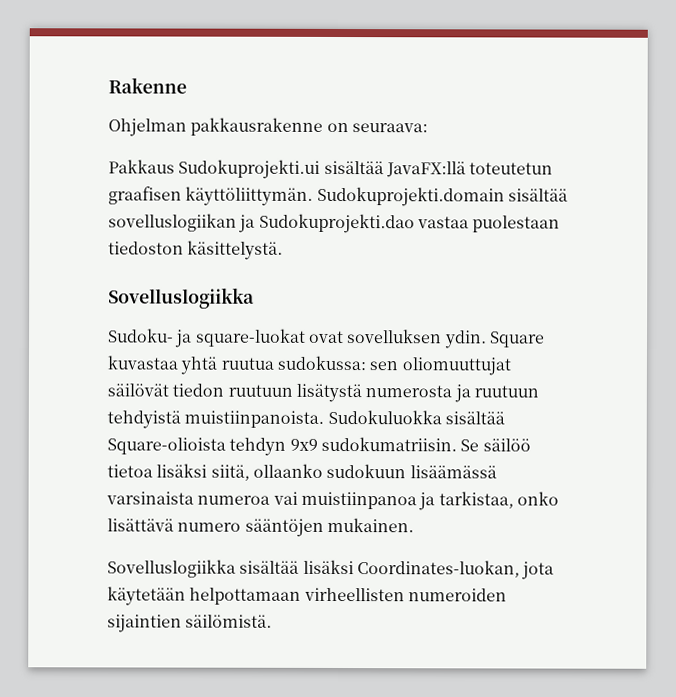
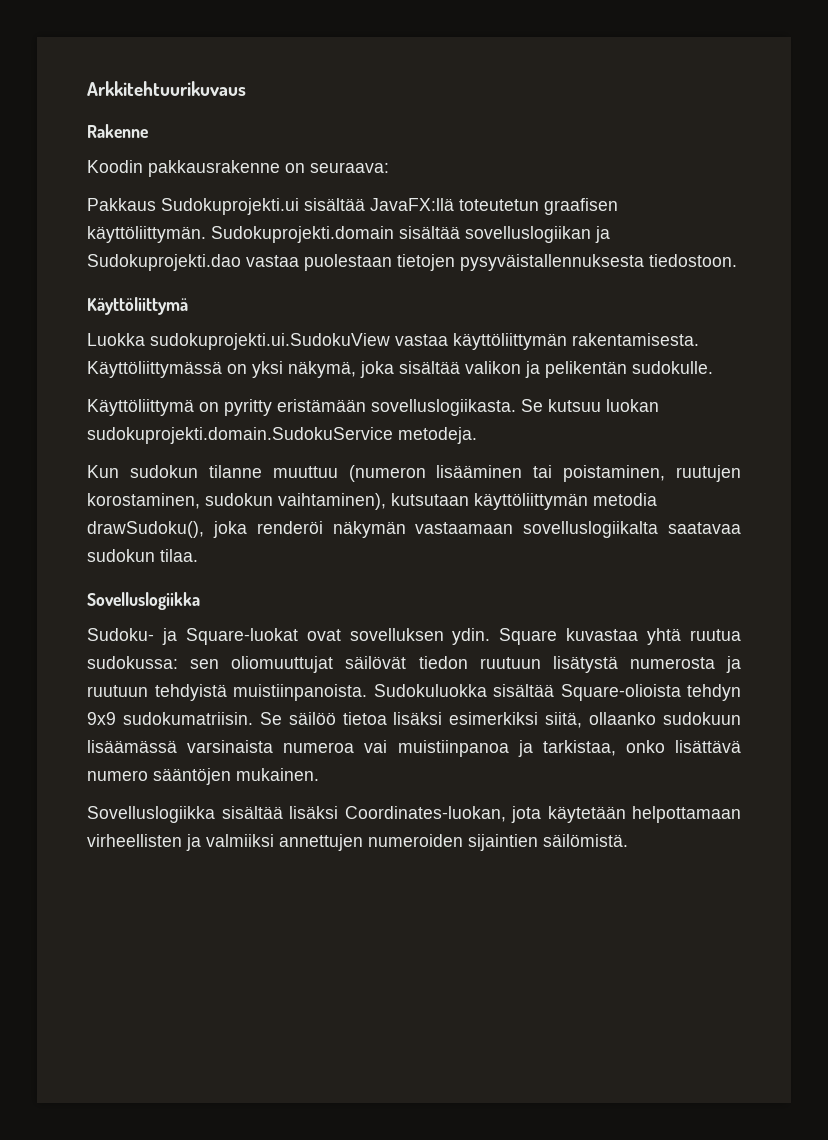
+ Arkkitehtuurikuvaus
- Ohjelman pakkausrakenne on seuraava:
+ Koodin pakkausrakenne on seuraava:
- Sudokuprojekti.domain sisältää sovelluslogiikan ja Sudokuprojekti.dao vastaa puolestaan tiedoston käsittelystä.
+ Sudokuprojekti.domain sisältää sovelluslogiikan ja Sudokuprojekti.dao vastaa puolestaan tietojen pysyväistallennuksesta tiedostoon.
+ Käyttöliittymä
+ Luokka sudokuprojekti.ui.SudokuView vastaa käyttöliittymän rakentamisesta. Käyttöliittymässä on yksi näkymä, joka sisältää valikon ja pelikentän sudokulle.
+ Käyttöliittymä on pyritty eristämään sovelluslogiikasta. Se kutsuu luokan sudokuprojekti.domain.SudokuService metodeja.
+ Kun sudokun tilanne muuttuu (numeron lisääminen tai poistaminen, ruutujen korostaminen, sudokun vaihtaminen), kutsutaan käyttöliittymän metodia drawSudoku(), joka renderöi näkymän vastaamaan sovelluslogiikalta saatavaa sudokun tilaa.
- Sudoku- ja square-luokat ovat sovelluksen ydin.
+ Sudoku- ja Square-luokat ovat sovelluksen ydin.
- Se säilöö tietoa lisäksi siitä, ollaanko sudokuun lisäämässä varsinaista numeroa vai muistiinpanoa ja tarkistaa, onko lisättävä numero sääntöjen mukainen.
+ Se säilöö tietoa lisäksi esimerkiksi siitä, ollaanko sudokuun lisäämässä varsinaista numeroa vai muistiinpanoa ja tarkistaa, onko lisättävä numero sääntöjen mukainen.
- Sovelluslogiikka sisältää lisäksi Coordinates-luokan, jota käytetään helpottamaan virheellisten numeroiden sijaintien säilömistä.
+ Sovelluslogiikka sisältää lisäksi Coordinates-luokan, jota käytetään helpottamaan virheellisten ja valmiiksi annettujen numeroiden sijaintien säilömistä.

